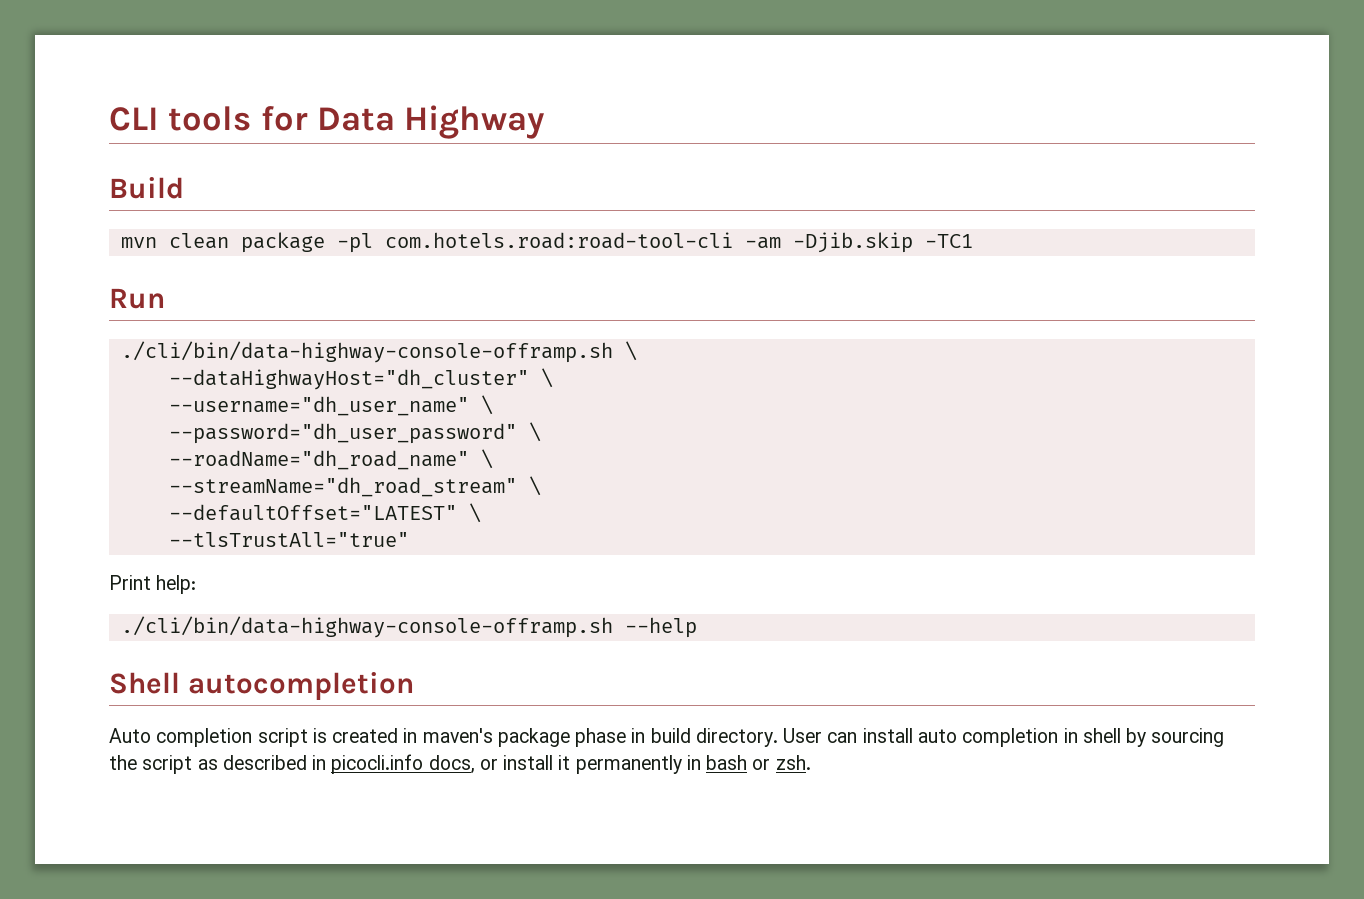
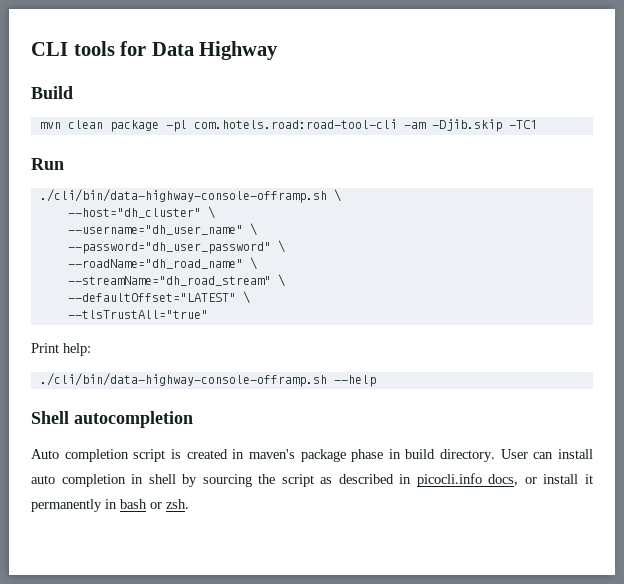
- --dataHighwayHost="dh_cluster" \
+ --host="dh_cluster" \

